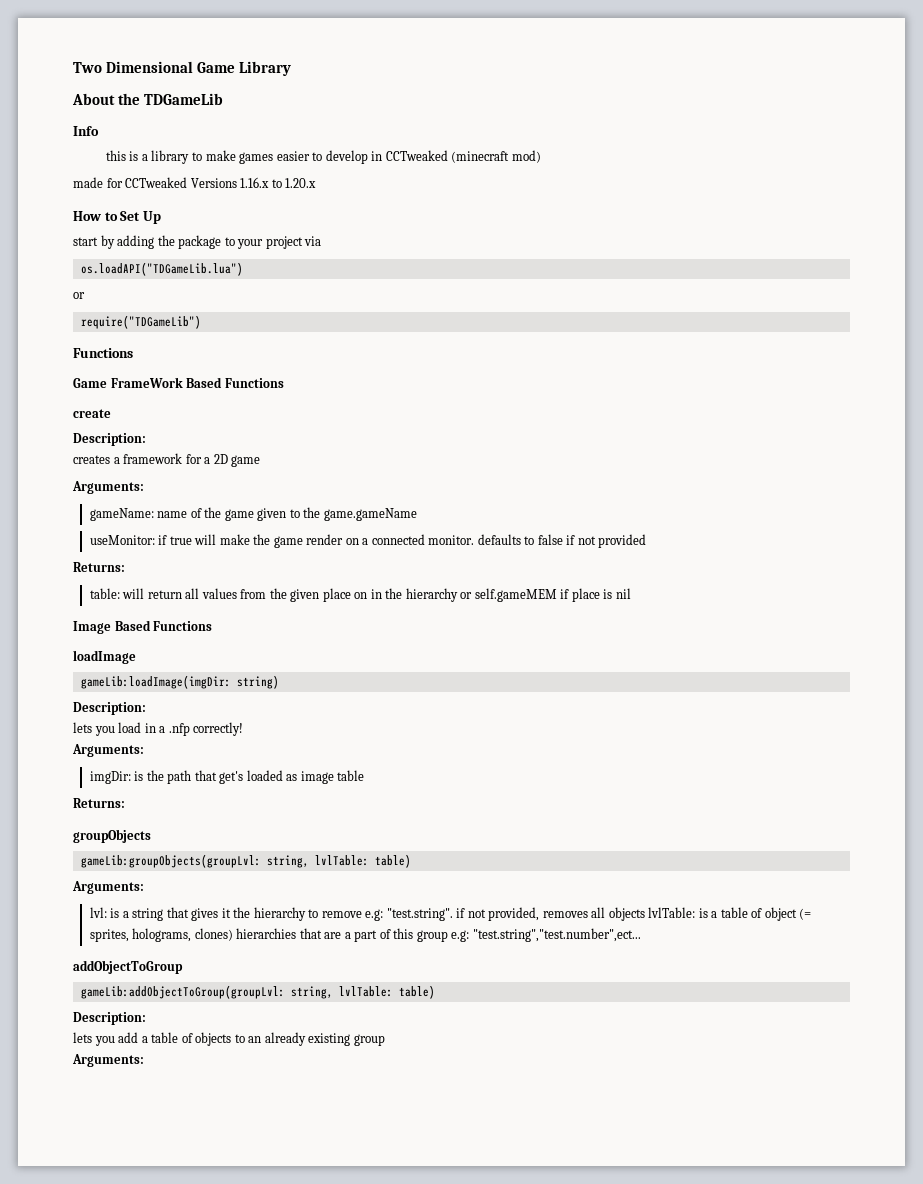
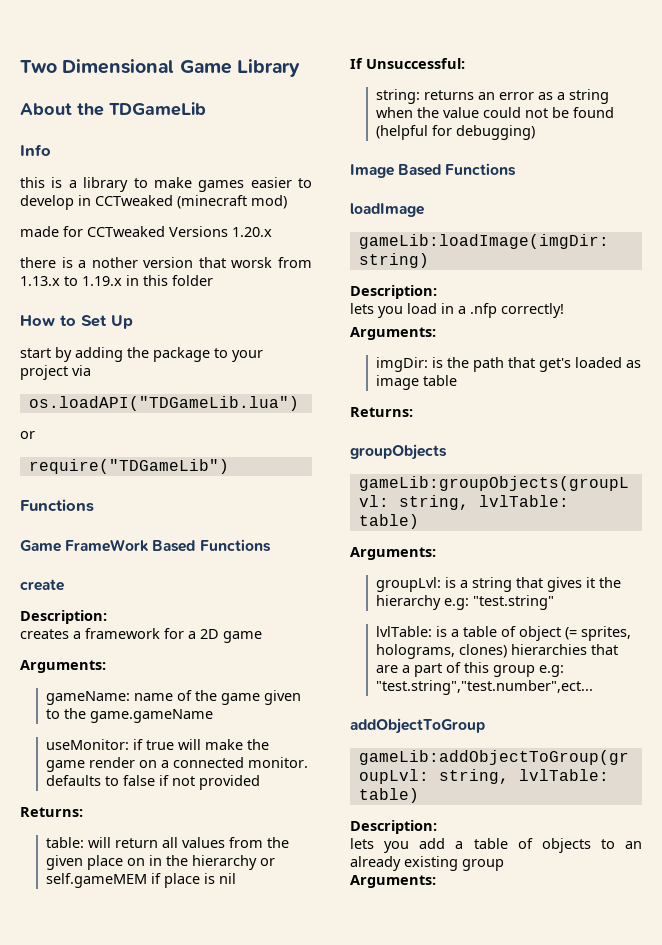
- made for CCTweaked Versions 1.16.x to 1.20.x
+ made for CCTweaked Versions 1.20.x
+ there is a nother version that worsk from 1.13.x to 1.19.x in this folder
+ If Unsuccessful:
+ string: returns an error as a string when the value could not be found (helpful for debugging)
- lvl: is a string that gives it the hierarchy to remove e.g: "test.string". if not provided, removes all objects lvlTable: is a table of object (= sprites, holograms, clones) hierarchies that are a part of this group e.g: "test.string","test.number",ect...
+ groupLvl: is a string that gives it the hierarchy e.g: "test.string"
+ lvlTable: is a table of object (= sprites, holograms, clones) hierarchies that are a part of this group e.g: "test.string","test.number",ect...

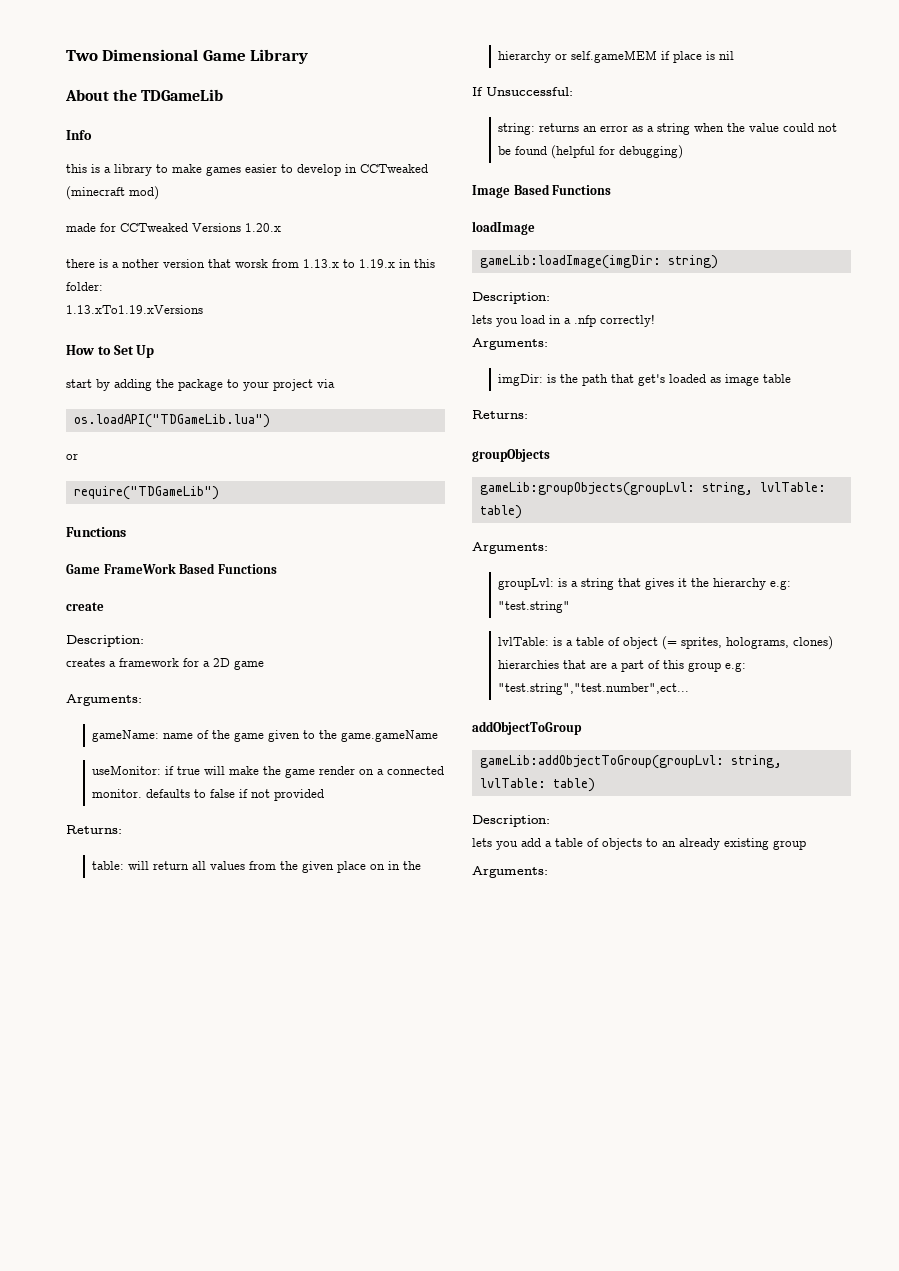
- there is a nother version that worsk from 1.13.x to 1.19.x in this folder
+ there is a nother version that worsk from 1.13.x to 1.19.x in this folder:
+ 1.13.xTo1.19.xVersions

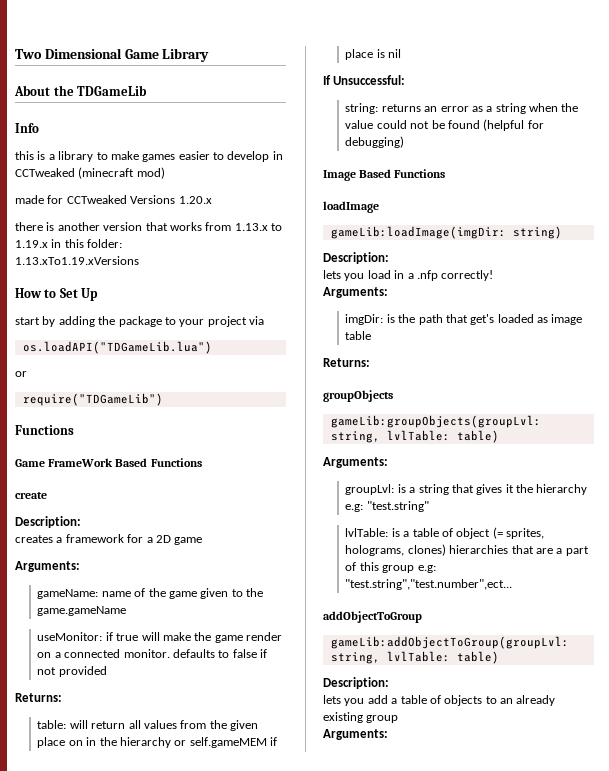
- there is a nother version that worsk from 1.13.x to 1.19.x in this folder:
+ there is another version that works from 1.13.x to 1.19.x in this folder:

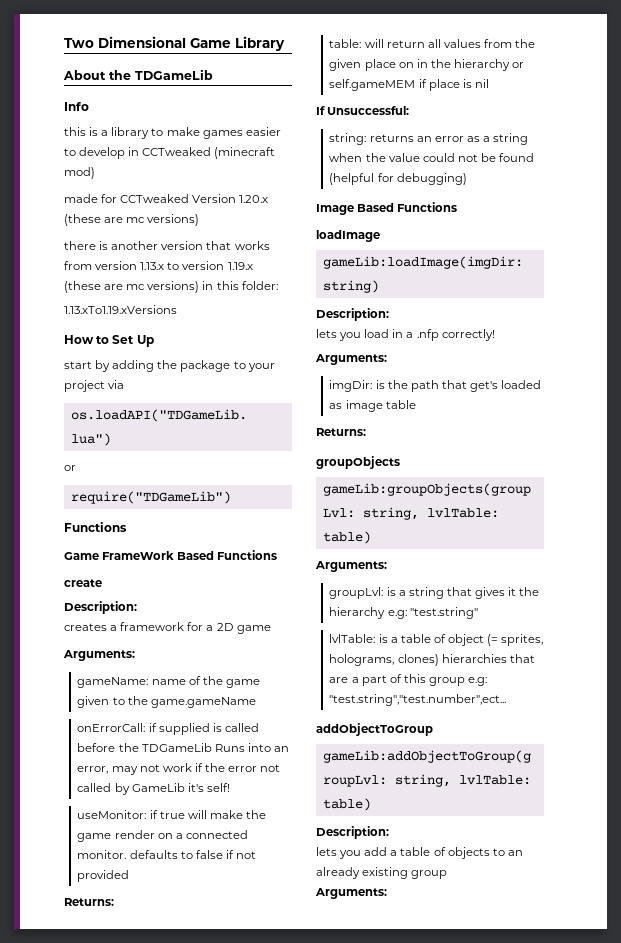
- made for CCTweaked Versions 1.20.x
+ made for CCTweaked Version 1.20.x (these are mc versions)
- there is another version that works from 1.13.x to 1.19.x in this folder:
+ there is another version that works from version 1.13.x to version 1.19.x (these are mc versions) in this folder:
+ onErrorCall: if supplied is called before the TDGameLib Runs into an error, may not work if the error not called by GameLib it's self!

